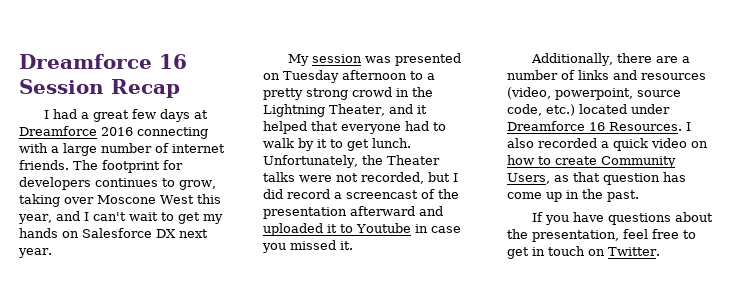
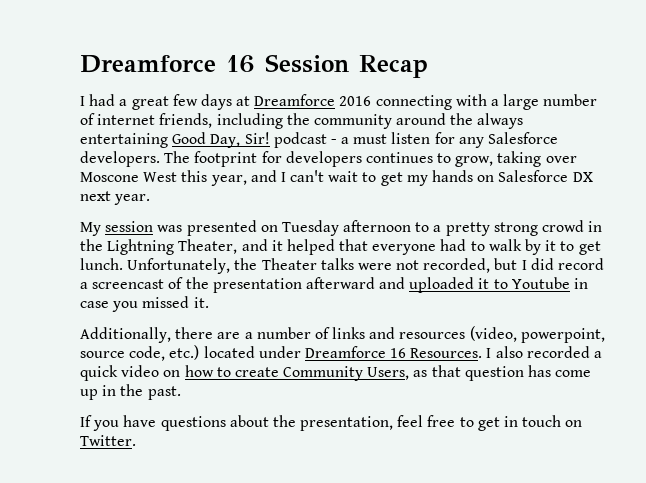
- I had a great few days at Dreamforce 2016 connecting with a large number of internet friends.
+ I had a great few days at Dreamforce 2016 connecting with a large number of internet friends, including the community around the always entertaining Good Day, Sir! podcast - a must listen for any Salesforce developers.

